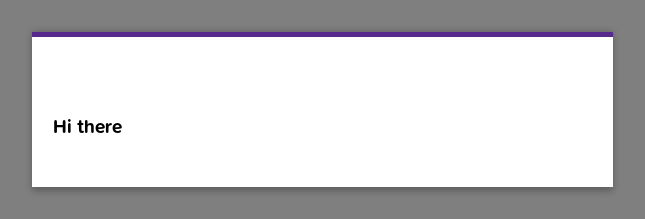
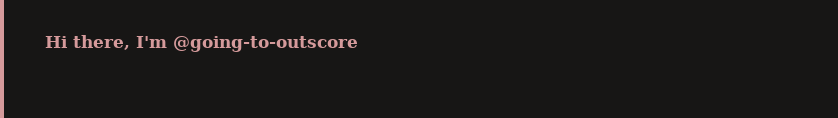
- Hi there
+ Hi there, I'm @going-to-outscore

